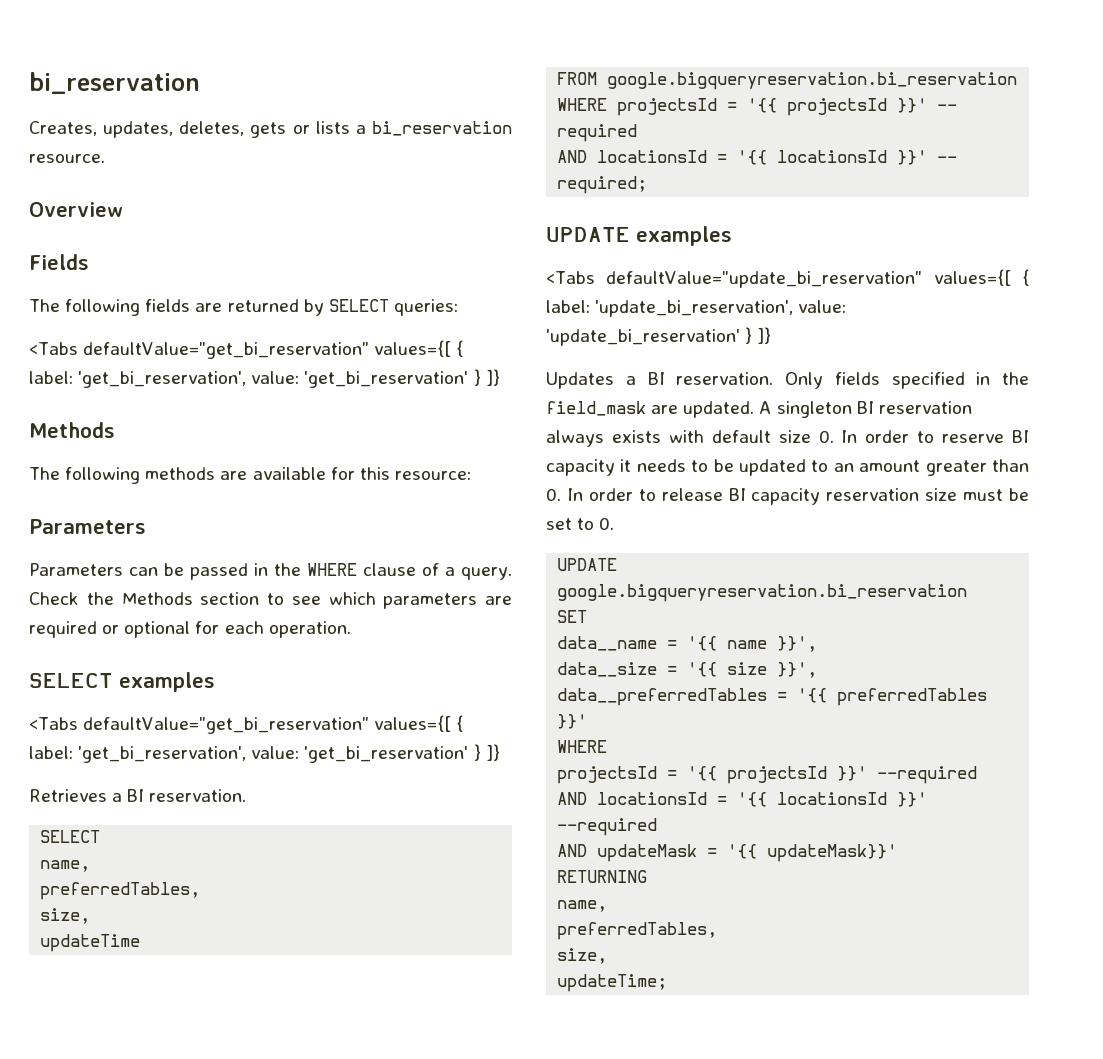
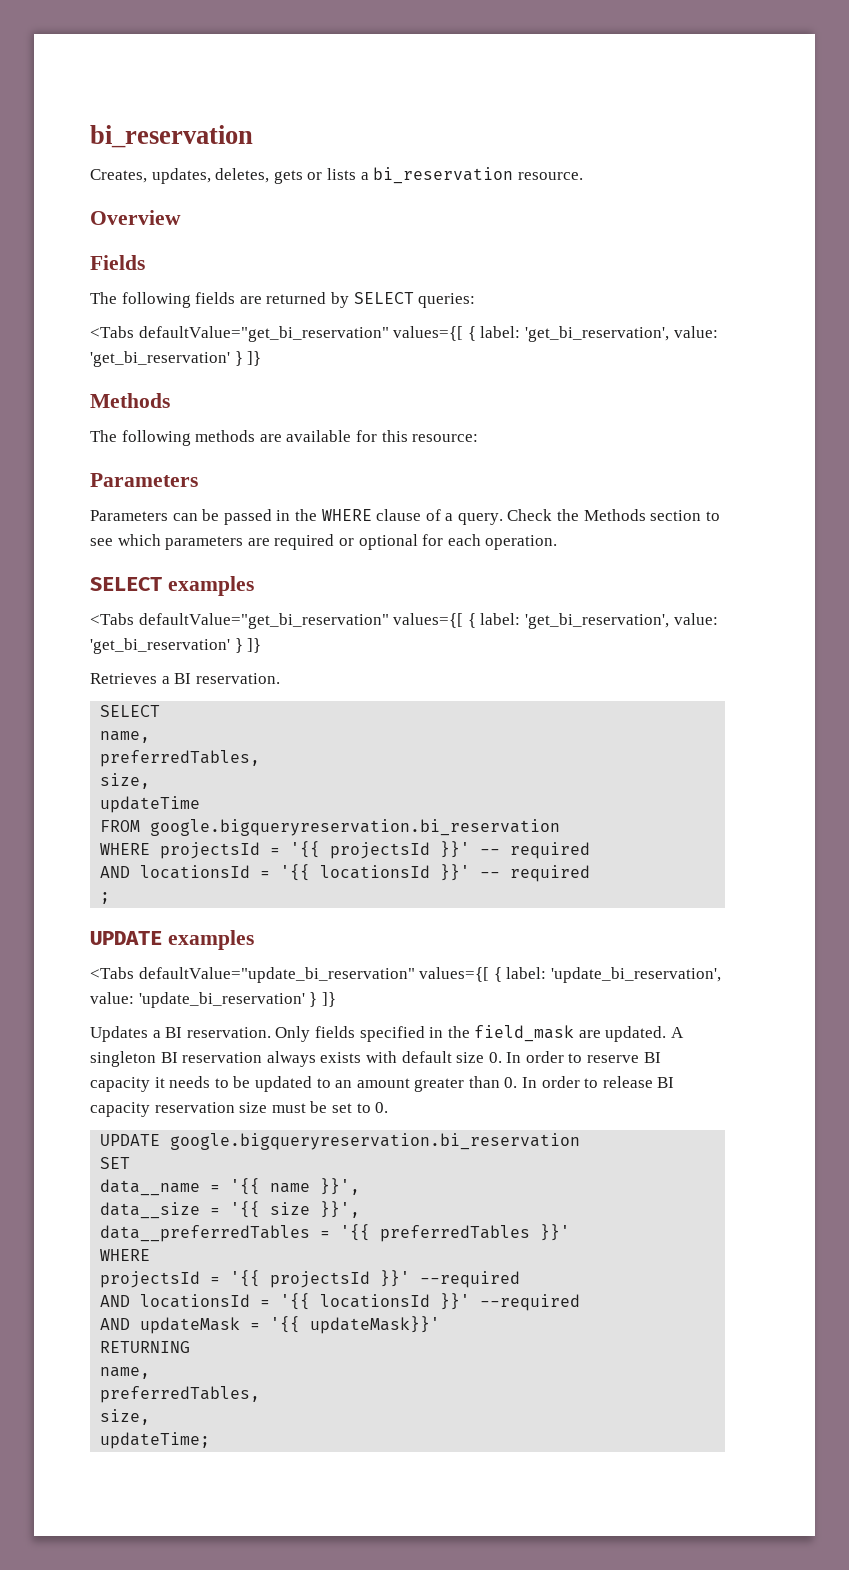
- AND locationsId = '{{ locationsId }}' -- required;
+ AND locationsId = '{{ locationsId }}' -- required
+ ;

